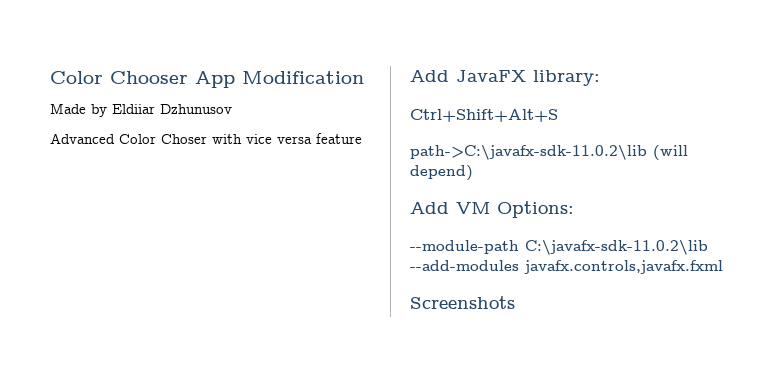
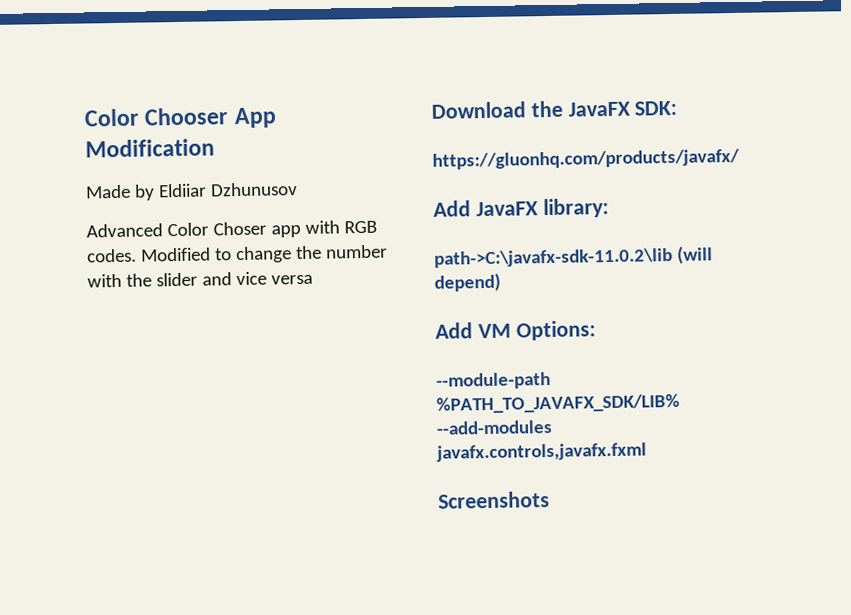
- Advanced Color Choser with vice versa feature
+ Advanced Color Choser app with RGB codes. Modified to change the number with the slider and vice versa
+ Download the JavaFX SDK:
+ https://gluonhq.com/products/javafx/
- Ctrl+Shift+Alt+S
- --module-path C:\javafx-sdk-11.0.2\lib --add-modules javafx.controls,javafx.fxml
+ --module-path %PATH_TO_JAVAFX_SDK/LIB% --add-modules javafx.controls,javafx.fxml

